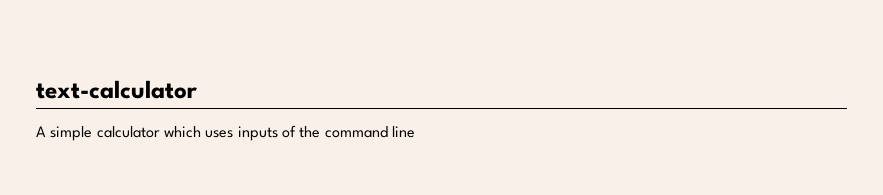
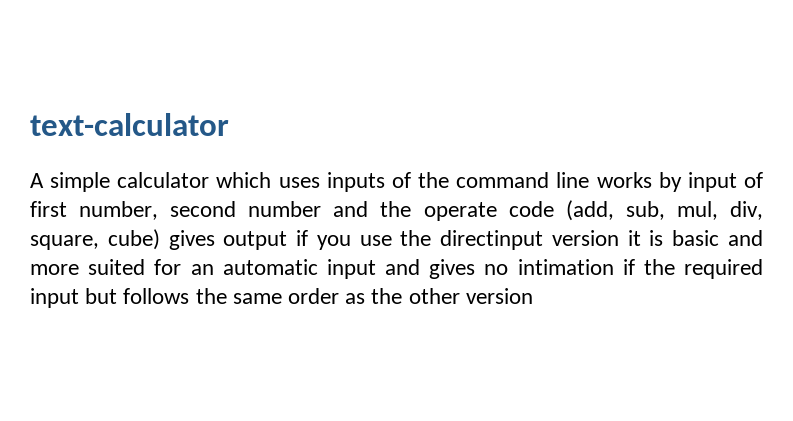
- A simple calculator which uses inputs of the command line
+ A simple calculator which uses inputs of the command line works by input of first number, second number and the operate code (add, sub, mul, div, square, cube) gives output if you use the directinput version it is basic and more suited for an automatic input and gives no intimation if the required input but follows the same order as the other version

